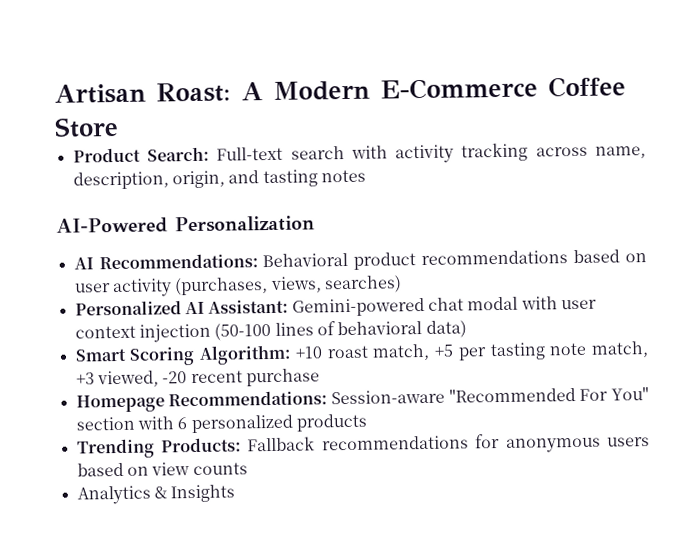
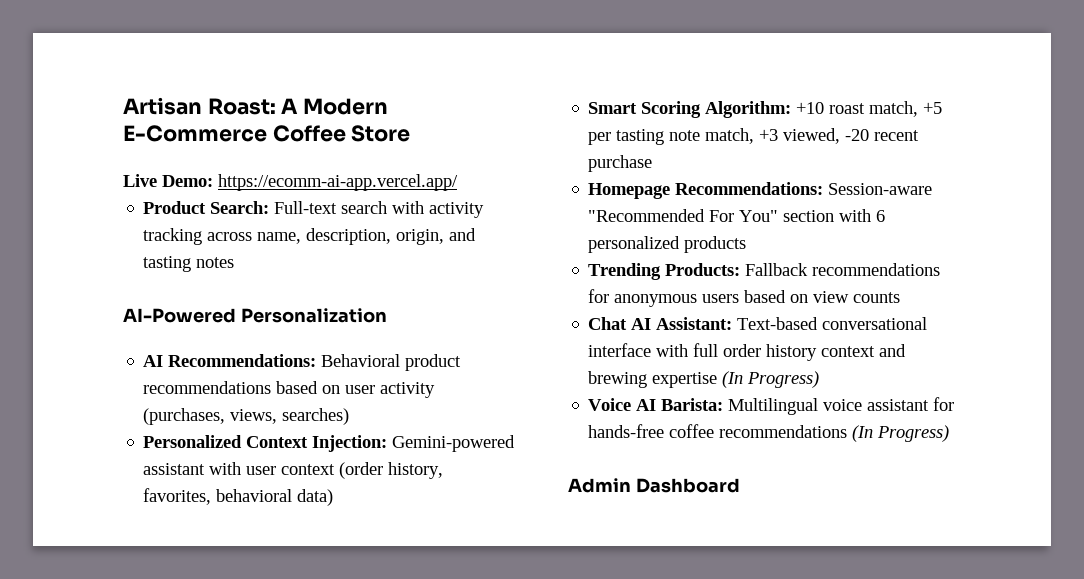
+ Live Demo: https://ecomm-ai-app.vercel.app/
- Personalized AI Assistant: Gemini-powered chat modal with user context injection (50-100 lines of behavioral data)
+ Personalized Context Injection: Gemini-powered assistant with user context (order history, favorites, behavioral data)
- Analytics & Insights
+ Chat AI Assistant: Text-based conversational interface with full order history context and brewing expertise (In Progress)
+ Voice AI Barista: Multilingual voice assistant for hands-free coffee recommendations (In Progress)
+ Admin Dashboard

